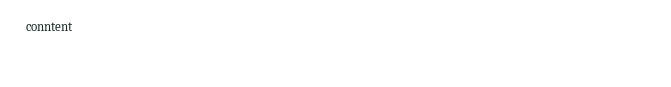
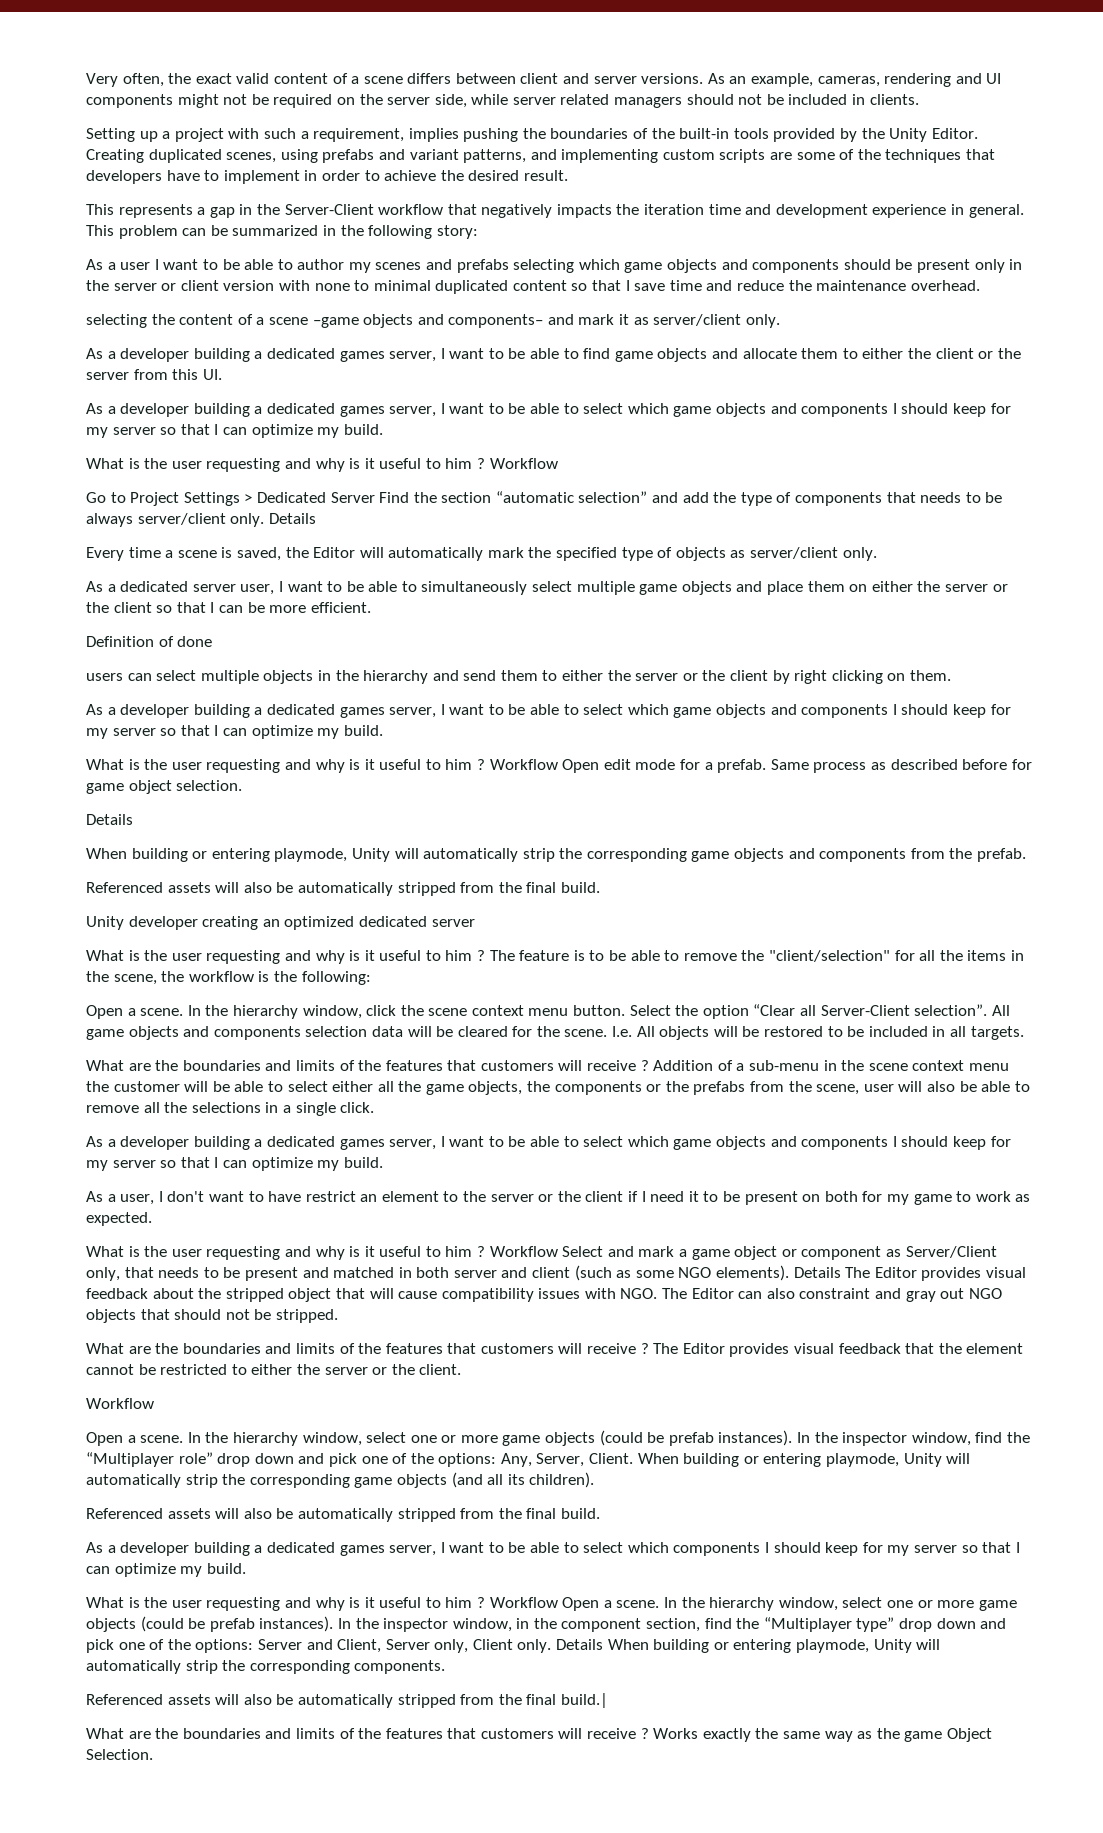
- conntent
+ Very often, the exact valid content of a scene differs between client and server versions. As an example, cameras, rendering and UI components might not be required on the server side, while server related managers should not be included in clients.
+ Setting up a project with such a requirement, implies pushing the boundaries of the built-in tools provided by the Unity Editor. Creating duplicated scenes, using prefabs and variant patterns, and implementing custom scripts are some of the techniques that developers have to implement in order to achieve the desired result.
+ This represents a gap in the Server-Client workflow that negatively impacts the iteration time and development experience in general. This problem can be summarized in the following story:
+ As a user I want to be able to author my scenes and prefabs selecting which game objects and components should be present only in the server or client version with none to minimal duplicated content so that I save time and reduce the maintenance overhead.
+ selecting the content of a scene –game objects and components– and mark it as server/client only.
+ As a developer building a dedicated games server, I want to be able to find game objects and allocate them to either the client or the server from this UI.
+ As a developer building a dedicated games server, I want to be able to select which game objects and components I should keep for my server so that I can optimize my build.
+ What is the user requesting and why is it useful to him ? Workflow
+ Go to Project Settings > Dedicated Server Find the section “automatic selection” and add the type of components that needs to be always server/client only. Details
+ Every time a scene is saved, the Editor will automatically mark the specified type of objects as server/client only.
+ As a dedicated server user, I want to be able to simultaneously select multiple game objects and place them on either the server or the client so that I can be more efficient.
+ Definition of done
+ users can select multiple objects in the hierarchy and send them to either the server or the client by right clicking on them.
+ As a developer building a dedicated games server, I want to be able to select which game objects and components I should keep for my server so that I can optimize my build.
+ What is the user requesting and why is it useful to him ? Workflow Open edit mode for a prefab. Same process as described before for game object selection.
+ Details
+ When building or entering playmode, Unity will automatically strip the corresponding game objects and components from the prefab.
+ Referenced assets will also be automatically stripped from the final build.
+ Unity developer creating an optimized dedicated server
+ What is the user requesting and why is it useful to him ? The feature is to be able to remove the "client/selection" for all the items in the scene, the workflow is the following:
+ Open a scene. In the hierarchy window, click the scene context menu button. Select the option “Clear all Server-Client selection”. All game objects and components selection data will be cleared for the scene. I.e. All objects will be restored to be included in all targets.
+ What are the boundaries and limits of the features that customers will receive ? Addition of a sub-menu in the scene context menu the customer will be able to select either all the game objects, the components or the prefabs from the scene, user will also be able to remove all the selections in a single click.
+ As a developer building a dedicated games server, I want to be able to select which game objects and components I should keep for my server so that I can optimize my build.
+ As a user, I don't want to have restrict an element to the server or the client if I need it to be present on both for my game to work as expected.
+ What is the user requesting and why is it useful to him ? Workflow Select and mark a game object or component as Server/Client only, that needs to be present and matched in both server and client (such as some NGO elements). Details The Editor provides visual feedback about the stripped object that will cause compatibility issues with NGO. The Editor can also constraint and gray out NGO objects that should not be stripped.
+ What are the boundaries and limits of the features that customers will receive ? The Editor provides visual feedback that the element cannot be restricted to either the server or the client.
+ Workflow
+ Open a scene. In the hierarchy window, select one or more game objects (could be prefab instances). In the inspector window, find the “Multiplayer role” drop down and pick one of the options: Any, Server, Client. When building or entering playmode, Unity will automatically strip the corresponding game objects (and all its children).
+ Referenced assets will also be automatically stripped from the final build.
+ As a developer building a dedicated games server, I want to be able to select which components I should keep for my server so that I can optimize my build.
+ What is the user requesting and why is it useful to him ? Workflow Open a scene. In the hierarchy window, select one or more game objects (could be prefab instances). In the inspector window, in the component section, find the “Multiplayer type” drop down and pick one of the options: Server and Client, Server only, Client only. Details When building or entering playmode, Unity will automatically strip the corresponding components.
+ Referenced assets will also be automatically stripped from the final build.|
+ What are the boundaries and limits of the features that customers will receive ? Works exactly the same way as the game Object Selection.

